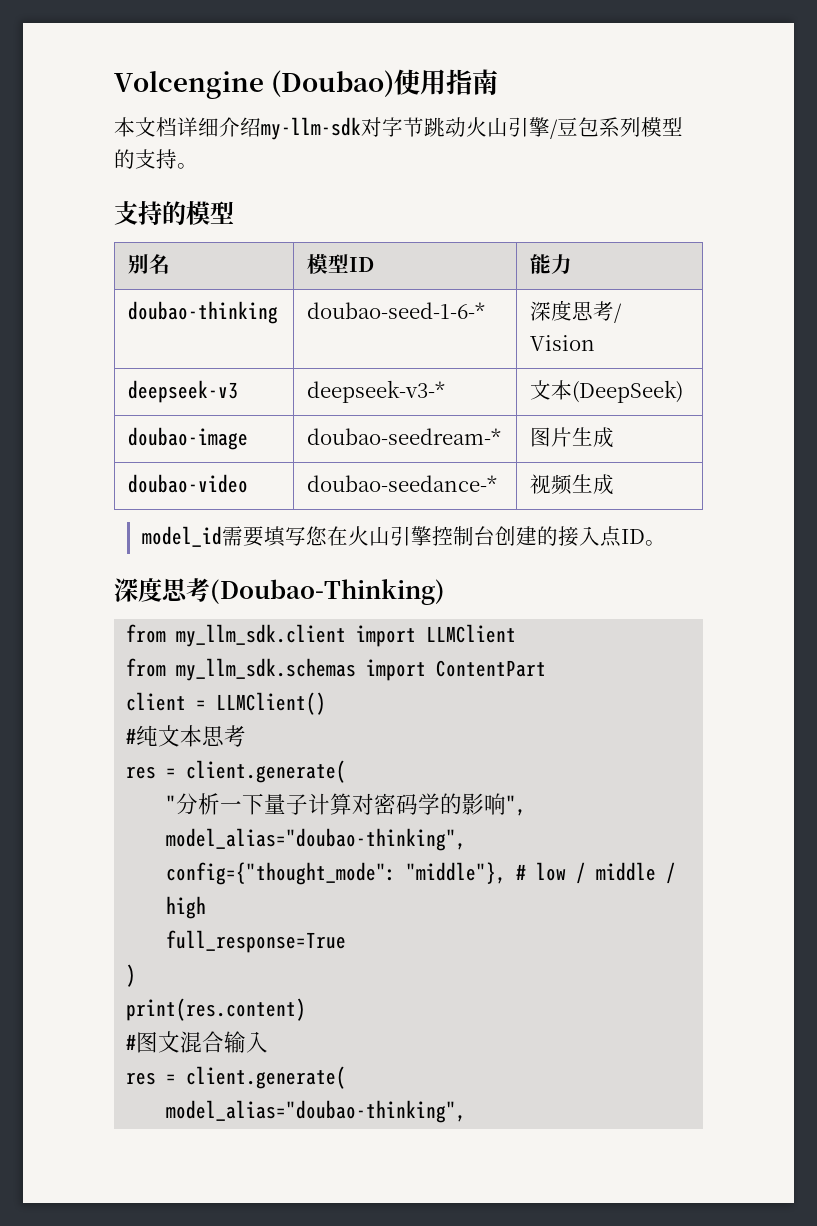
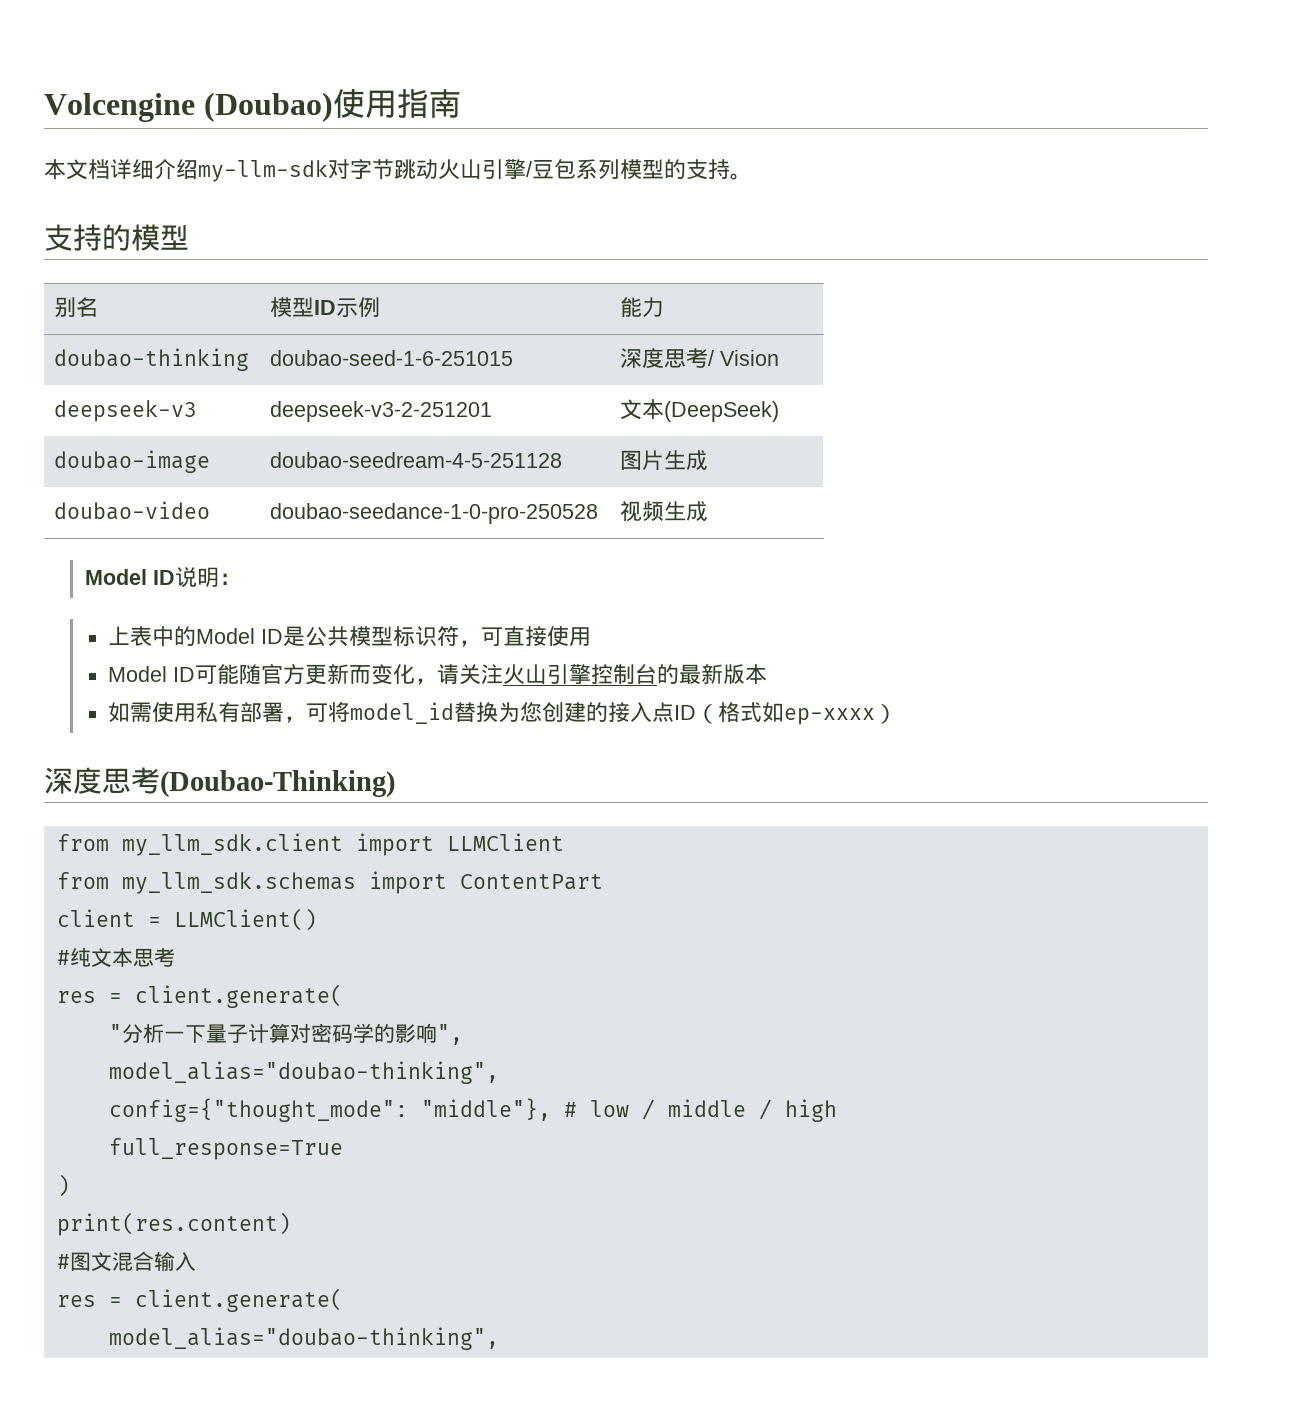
- 别名 | 模型ID | 能力
+ 别名 | 模型ID示例 | 能力
- doubao-thinking | doubao-seed-1-6-* | 深度思考/ Vision
+ doubao-thinking | doubao-seed-1-6-251015 | 深度思考/ Vision
- deepseek-v3 | deepseek-v3-* | 文本(DeepSeek)
+ deepseek-v3 | deepseek-v3-2-251201 | 文本(DeepSeek)
- doubao-image | doubao-seedream-* | 图片生成
+ doubao-image | doubao-seedream-4-5-251128 | 图片生成
- doubao-video | doubao-seedance-* | 视频生成
+ doubao-video | doubao-seedance-1-0-pro-250528 | 视频生成
- model_id需要填写您在火山引擎控制台创建的接入点ID。
+ Model ID说明：
+ 上表中的Model ID是公共模型标识符，可直接使用
+ Model ID可能随官方更新而变化，请关注火山引擎控制台的最新版本
+ 如需使用私有部署，可将model_id替换为您创建的接入点ID（格式如ep-xxxx）

